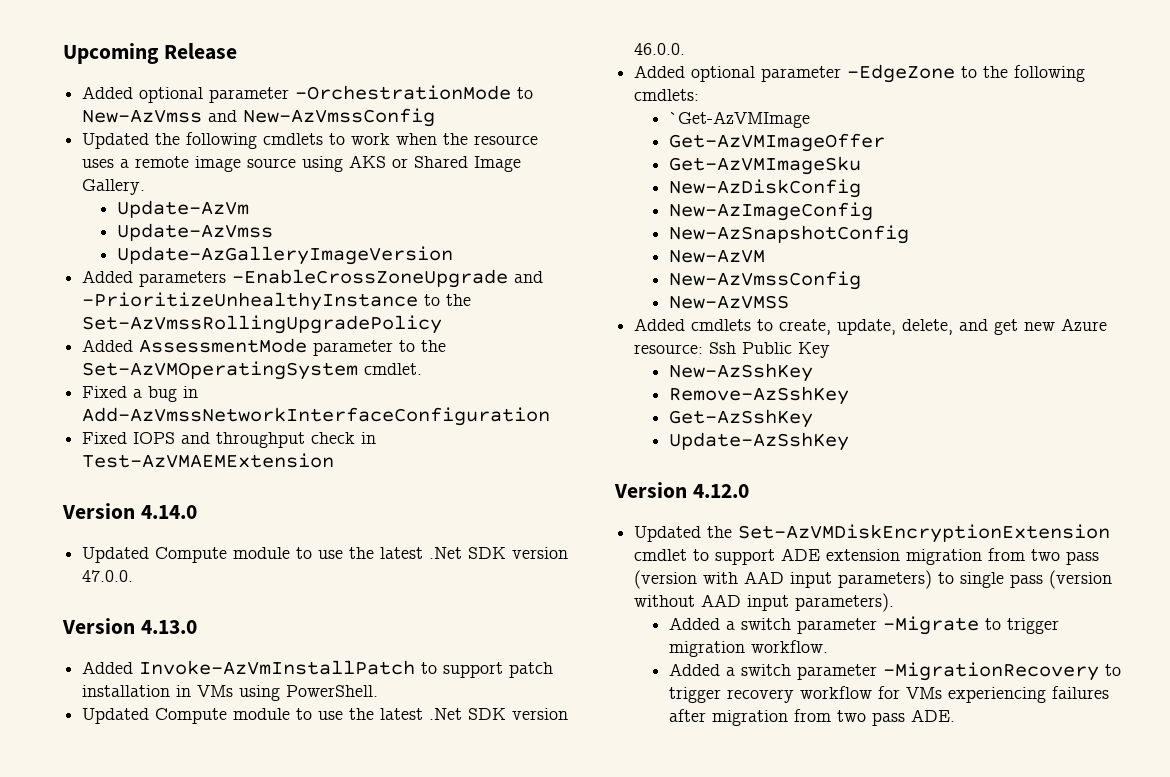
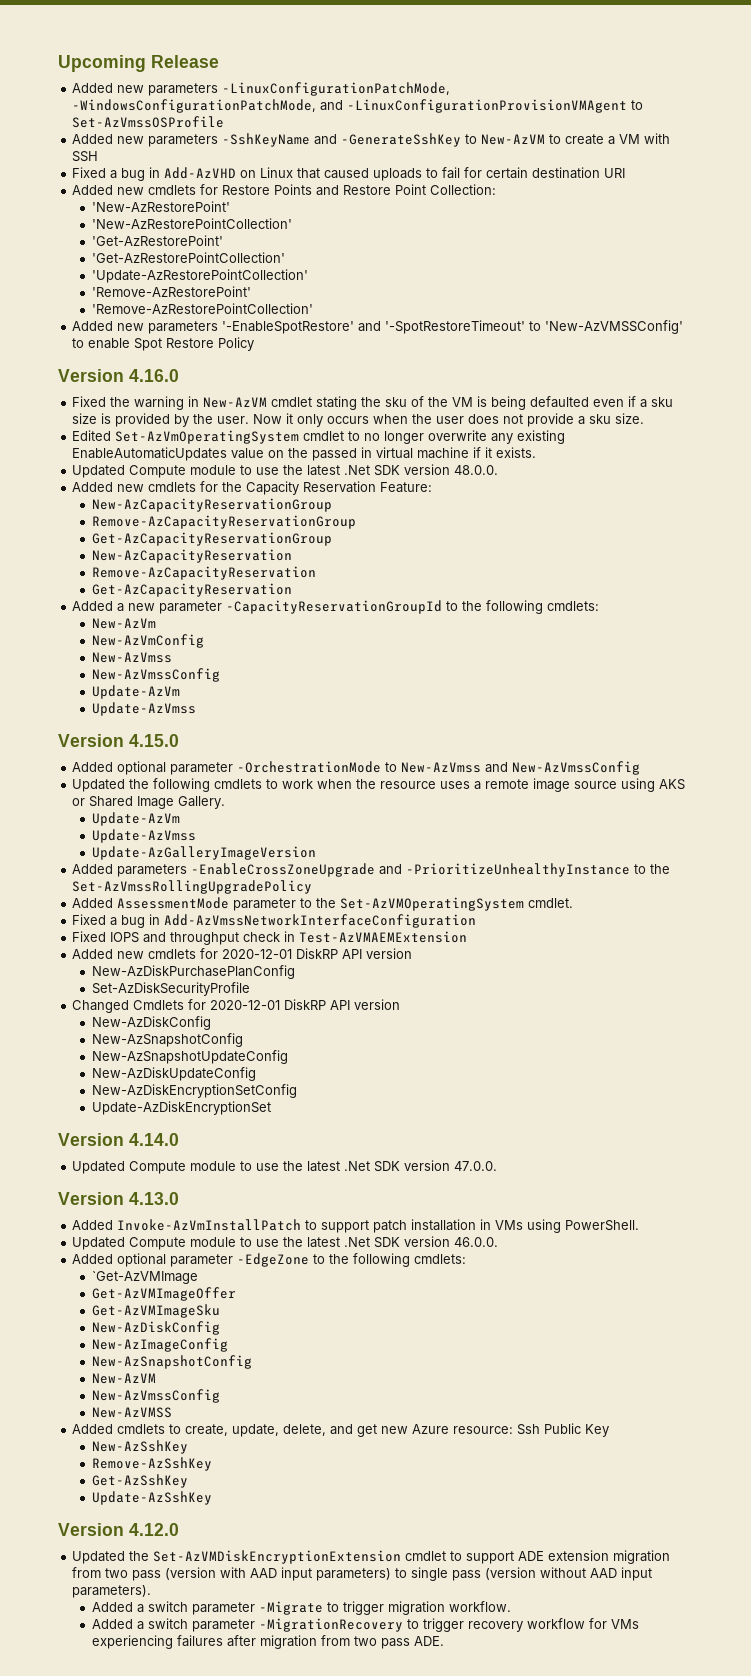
+ Added new parameters -LinuxConfigurationPatchMode, -WindowsConfigurationPatchMode, and -LinuxConfigurationProvisionVMAgent to Set-AzVmssOSProfile
+ Added new parameters -SshKeyName and -GenerateSshKey to New-AzVM to create a VM with SSH
+ Fixed a bug in Add-AzVHD on Linux that caused uploads to fail for certain destination URI
+ Added new cmdlets for Restore Points and Restore Point Collection:
+ 'New-AzRestorePoint'
+ 'New-AzRestorePointCollection'
+ 'Get-AzRestorePoint'
+ 'Get-AzRestorePointCollection'
+ 'Update-AzRestorePointCollection'
+ 'Remove-AzRestorePoint'
+ 'Remove-AzRestorePointCollection'
+ Added new parameters '-EnableSpotRestore' and '-SpotRestoreTimeout' to 'New-AzVMSSConfig' to enable Spot Restore Policy
+ Version 4.16.0
+ Fixed the warning in New-AzVM cmdlet stating the sku of the VM is being defaulted even if a sku size is provided by the user. Now it only occurs when the user does not provide a sku size.
+ Edited Set-AzVmOperatingSystem cmdlet to no longer overwrite any existing EnableAutomaticUpdates value on the passed in virtual machine if it exists.
+ Updated Compute module to use the latest .Net SDK version 48.0.0.
+ Added new cmdlets for the Capacity Reservation Feature:
+ New-AzCapacityReservationGroup
+ Remove-AzCapacityReservationGroup
+ Get-AzCapacityReservationGroup
+ New-AzCapacityReservation
+ Remove-AzCapacityReservation
+ Get-AzCapacityReservation
+ Added a new parameter -CapacityReservationGroupId to the following cmdlets:
+ New-AzVm
+ New-AzVmConfig
+ New-AzVmss
+ New-AzVmssConfig
+ Update-AzVm
+ Update-AzVmss
+ Version 4.15.0
+ Added new cmdlets for 2020-12-01 DiskRP API version
+ New-AzDiskPurchasePlanConfig
+ Set-AzDiskSecurityProfile
+ Changed Cmdlets for 2020-12-01 DiskRP API version
+ New-AzDiskConfig
+ New-AzSnapshotConfig
+ New-AzSnapshotUpdateConfig
+ New-AzDiskUpdateConfig
+ New-AzDiskEncryptionSetConfig
+ Update-AzDiskEncryptionSet

